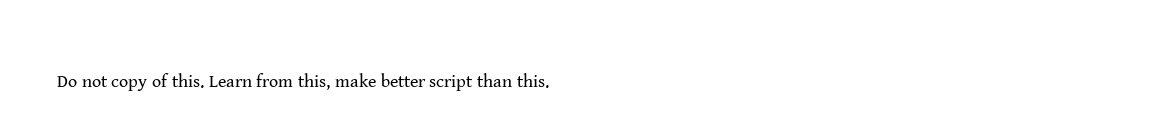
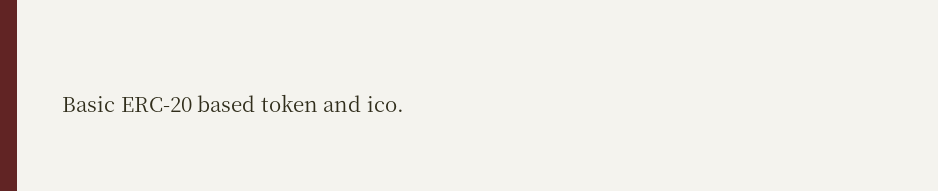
- Do not copy of this. Learn from this, make better script than this.
+ Basic ERC-20 based token and ico.

